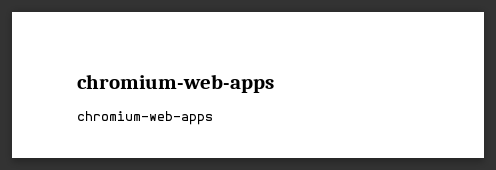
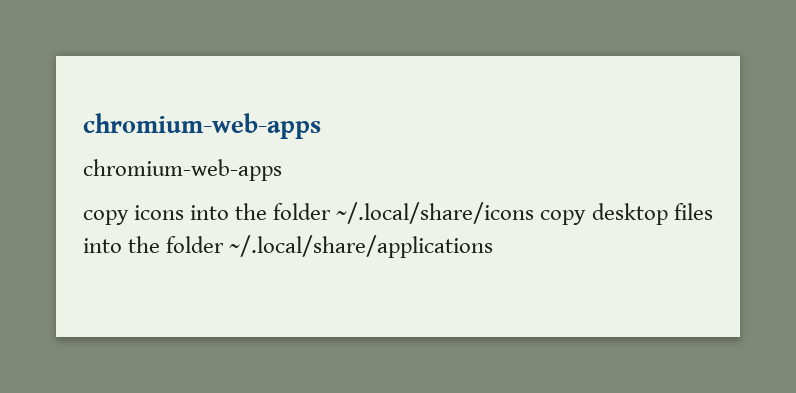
+ copy icons into the folder ~/.local/share/icons copy desktop files into the folder ~/.local/share/applications

